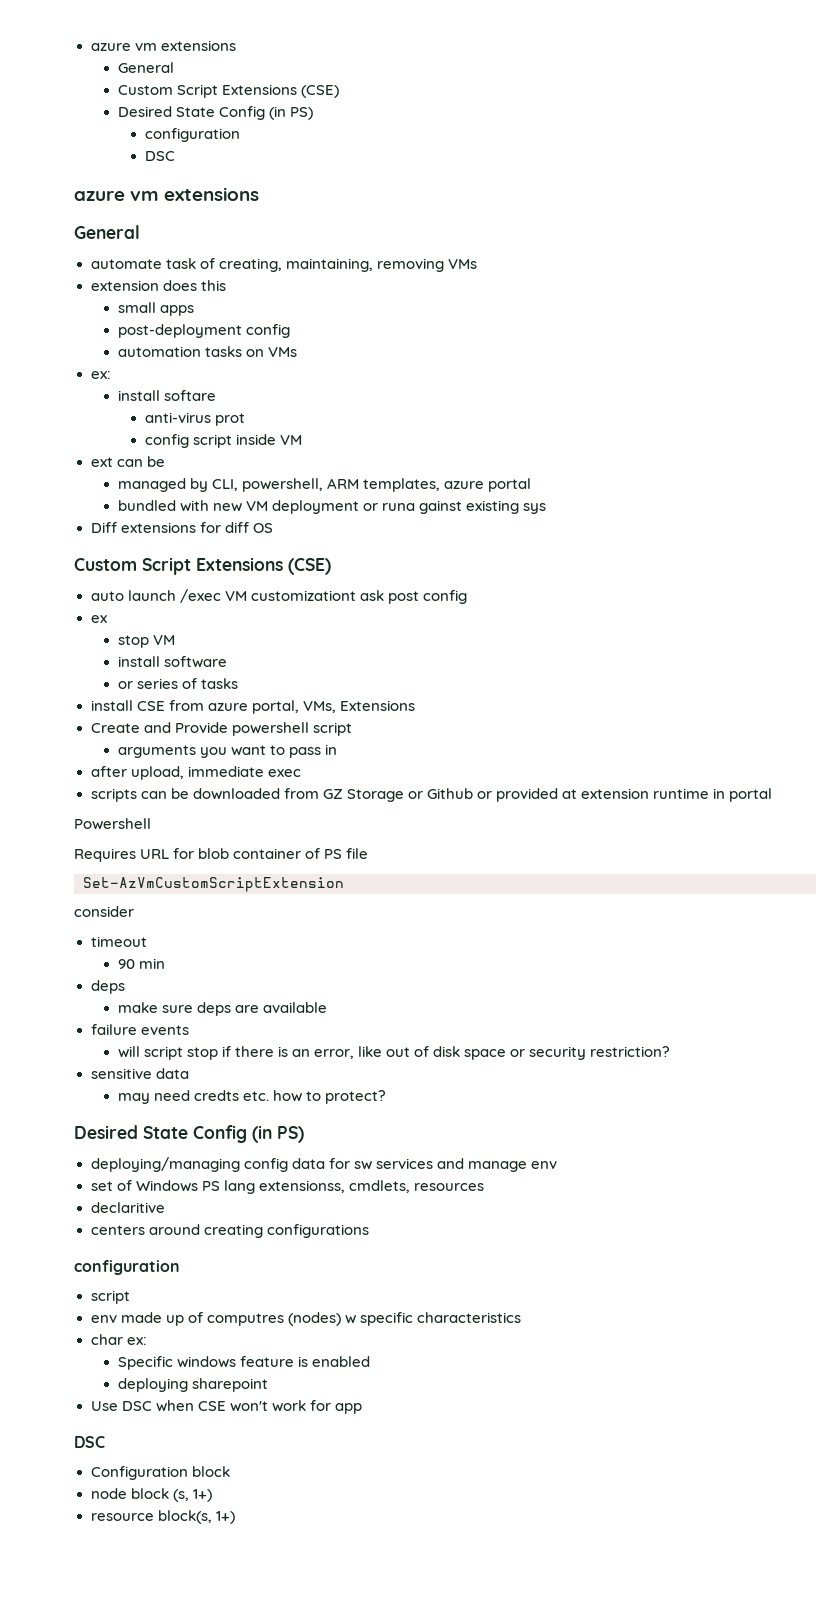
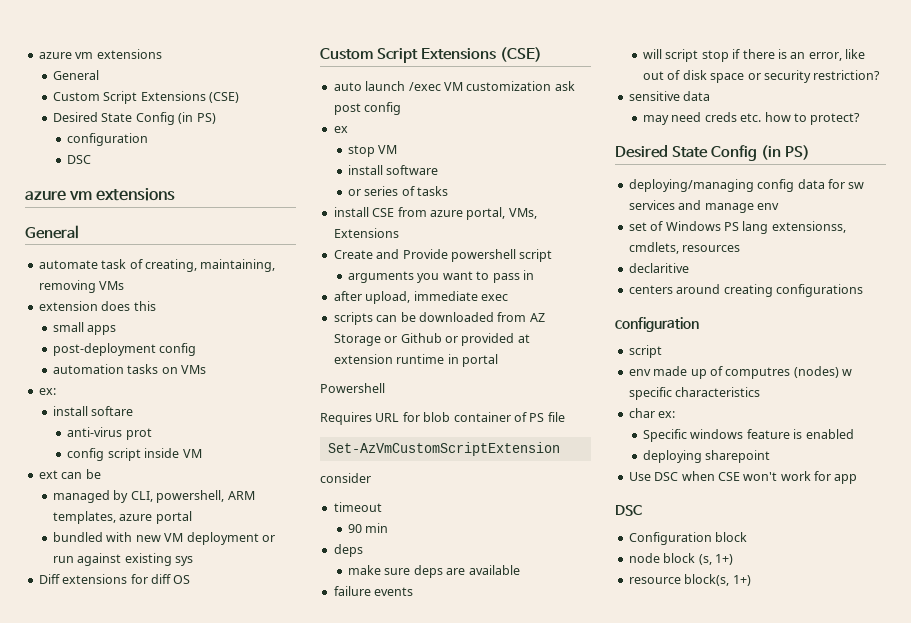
- bundled with new VM deployment or runa gainst existing sys
+ bundled with new VM deployment or run against existing sys
- auto launch /exec VM customizationt ask post config
+ auto launch /exec VM customization ask post config
- scripts can be downloaded from GZ Storage or Github or provided at extension runtime in portal
+ scripts can be downloaded from AZ Storage or Github or provided at extension runtime in portal
- may need credts etc. how to protect?
+ may need creds etc. how to protect?

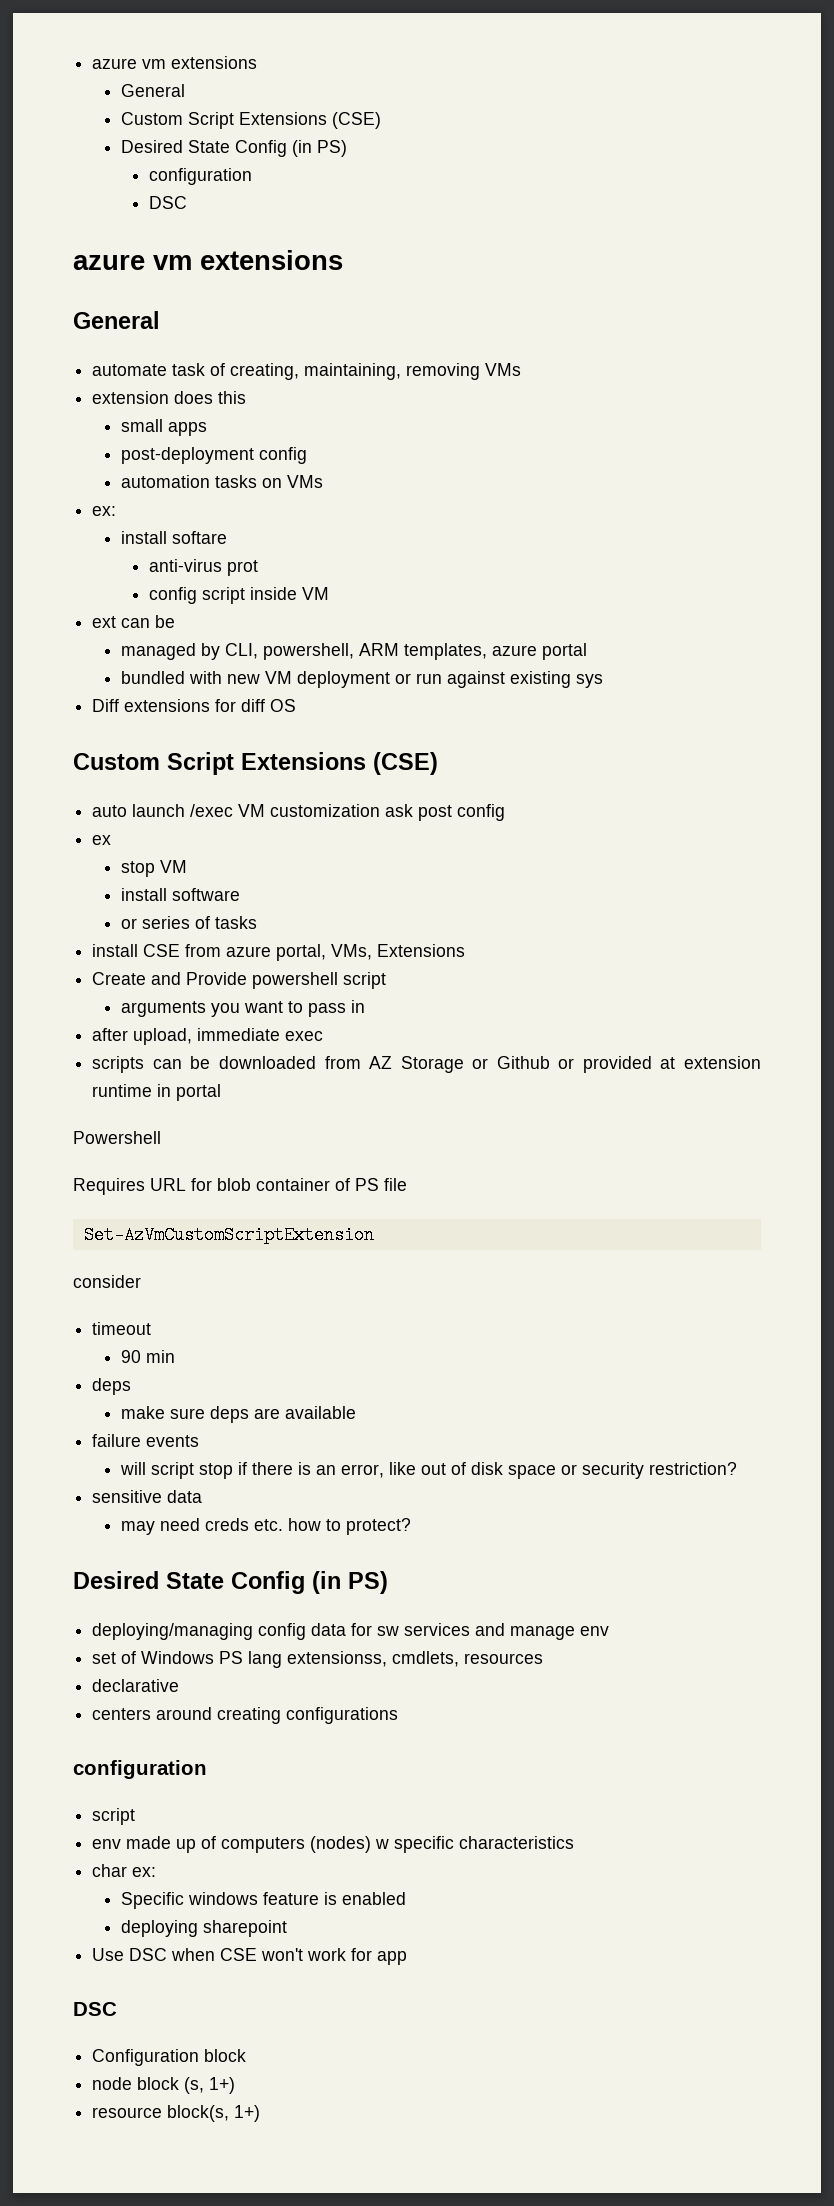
- declaritive
+ declarative
- env made up of computres (nodes) w specific characteristics
+ env made up of computers (nodes) w specific characteristics

